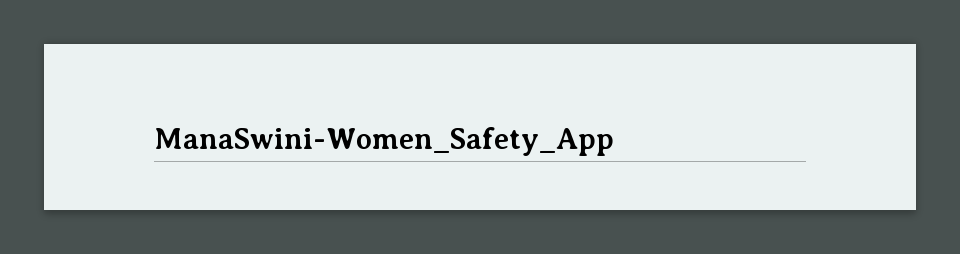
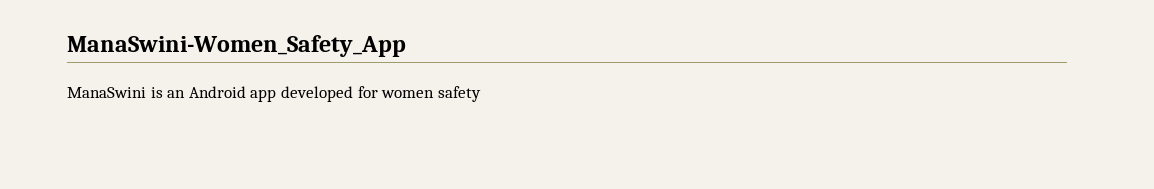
+ ManaSwini is an Android app developed for women safety

